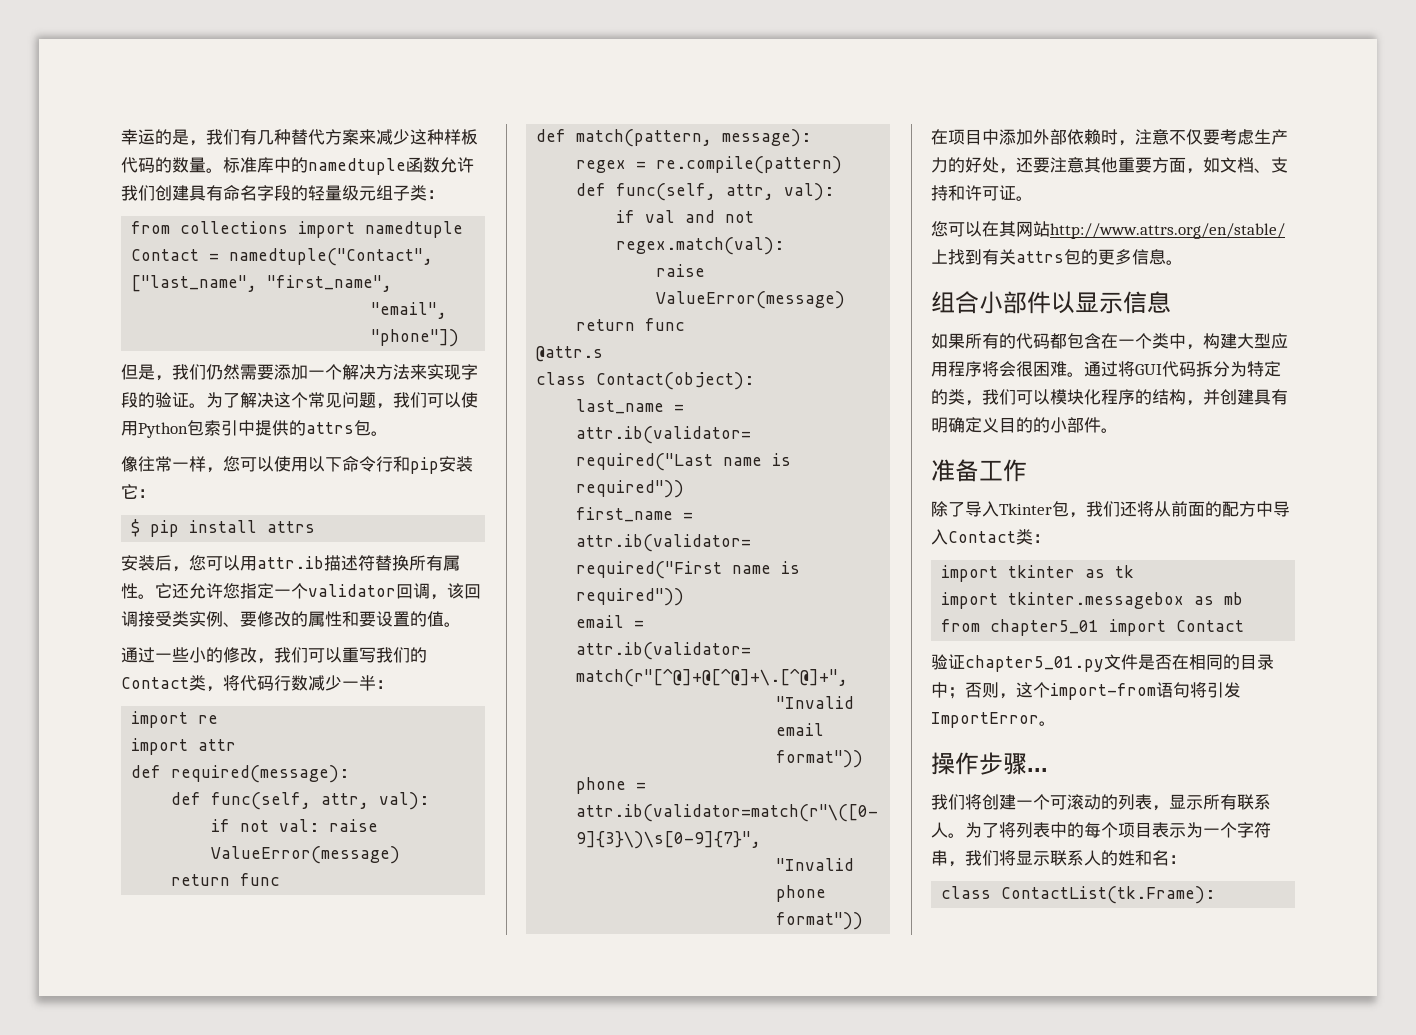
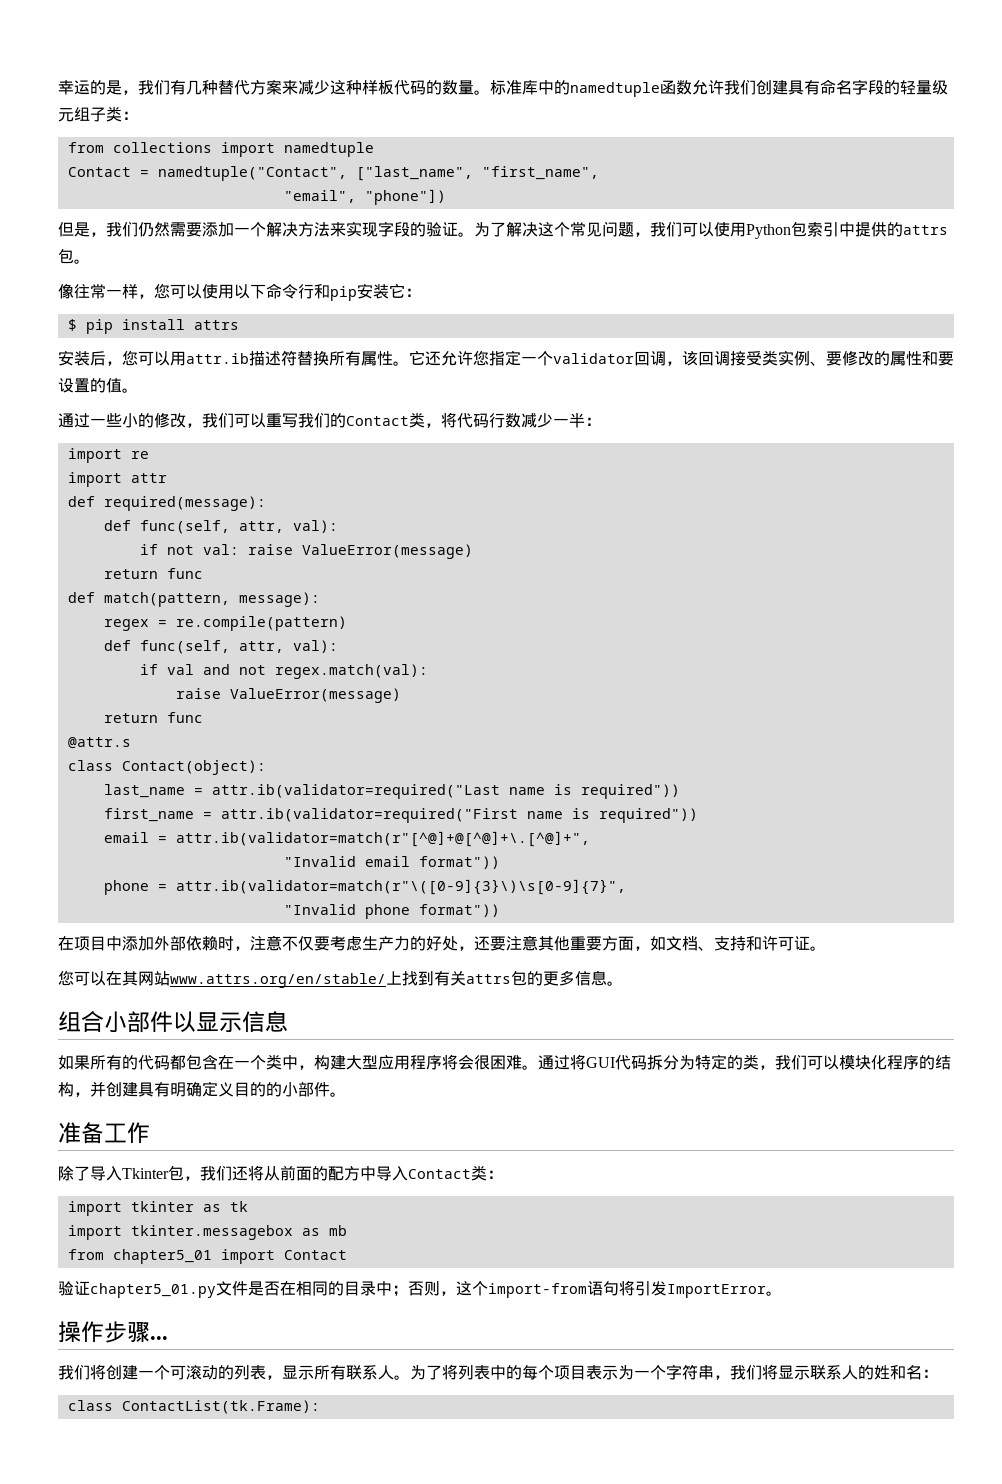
- 您可以在其网站http://www.attrs.org/en/stable/上找到有关attrs包的更多信息。
+ 您可以在其网站www.attrs.org/en/stable/上找到有关attrs包的更多信息。

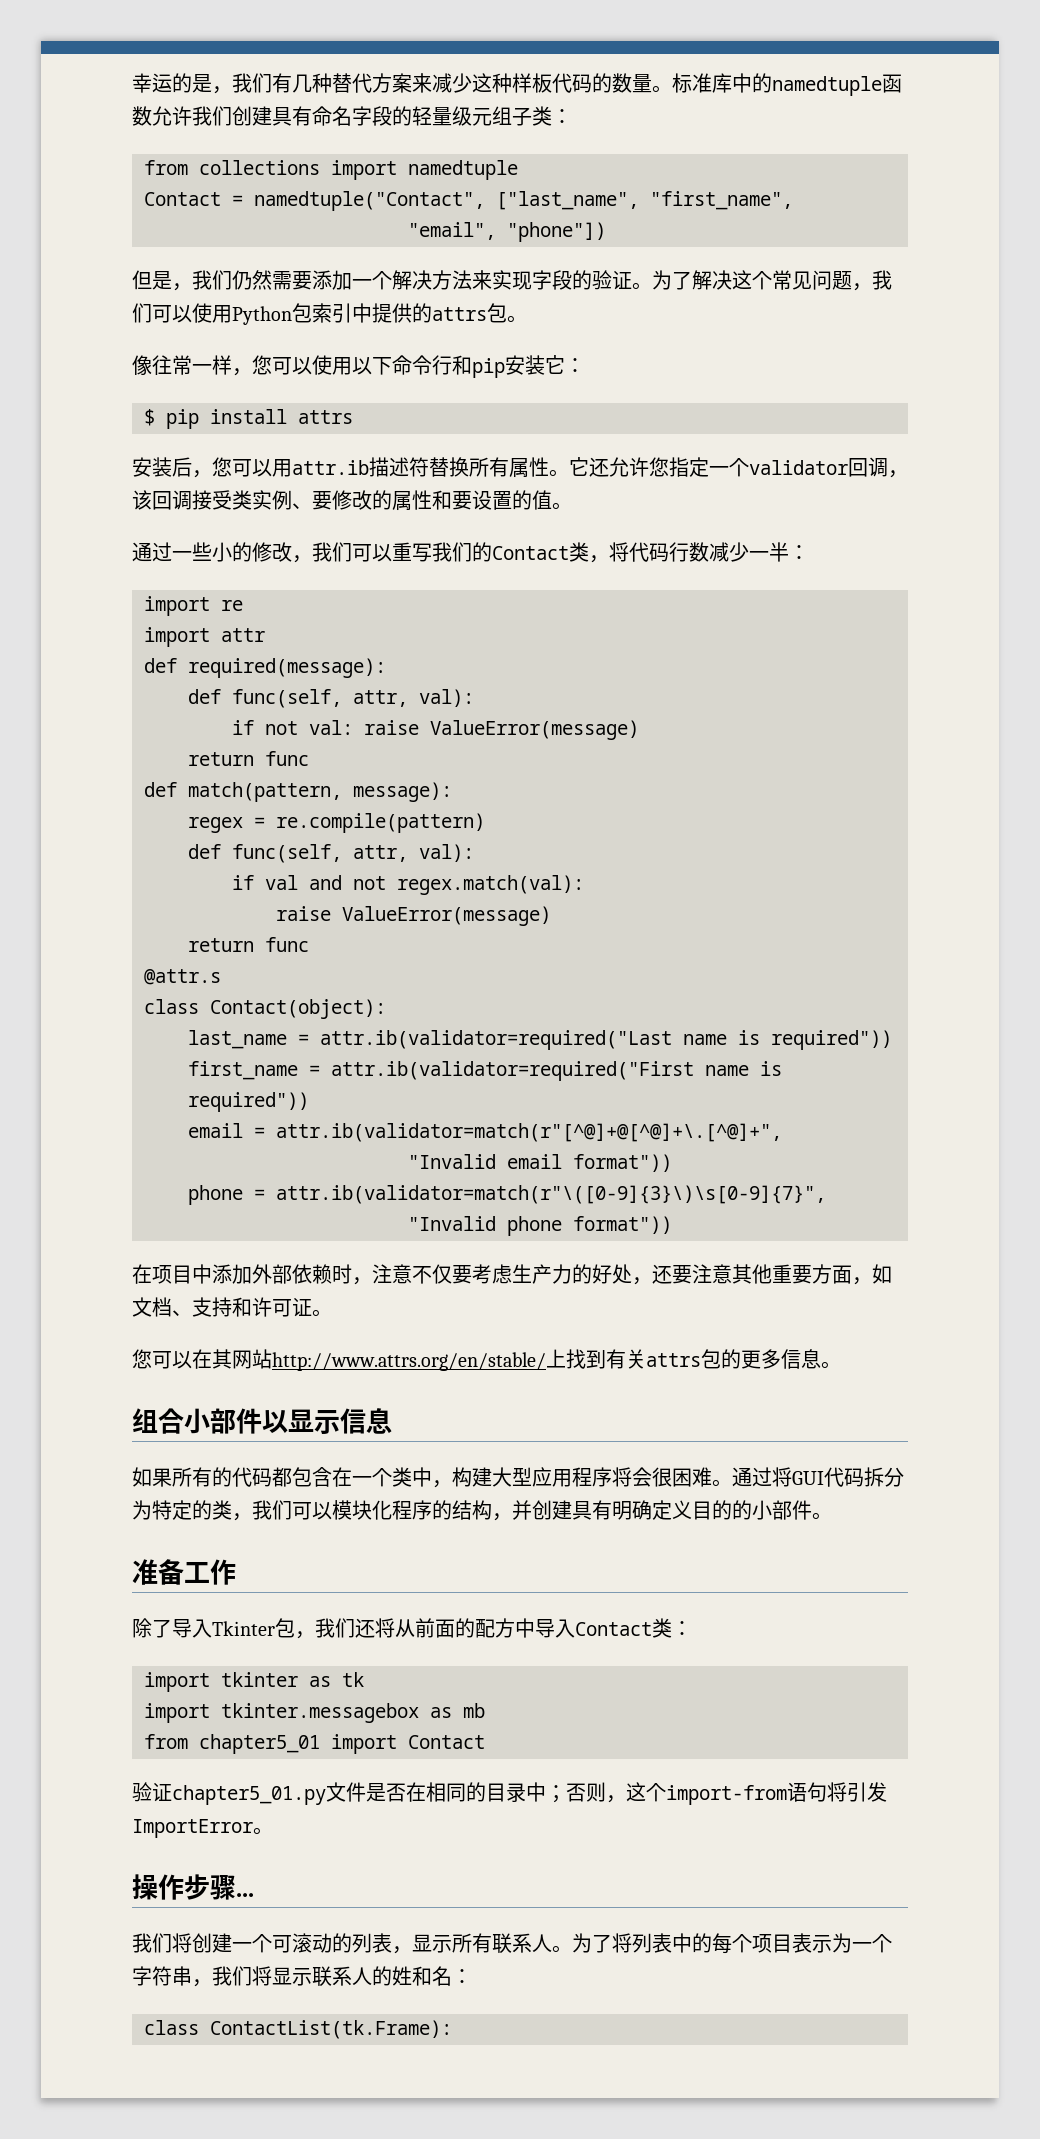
- 您可以在其网站www.attrs.org/en/stable/上找到有关attrs包的更多信息。
+ 您可以在其网站http://www.attrs.org/en/stable/上找到有关attrs包的更多信息。

